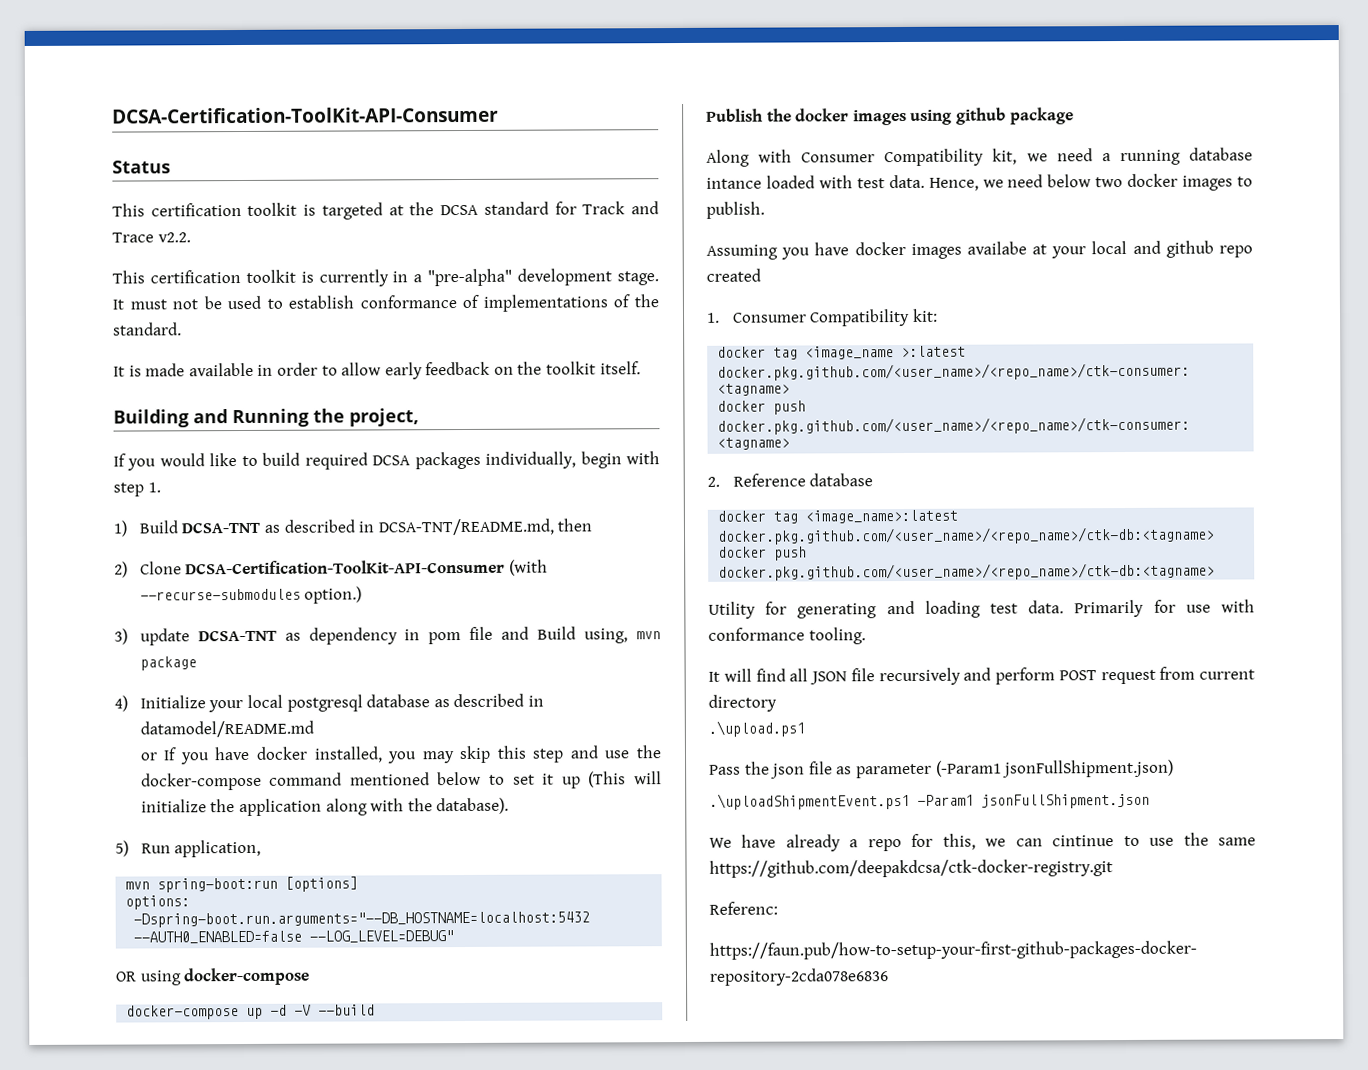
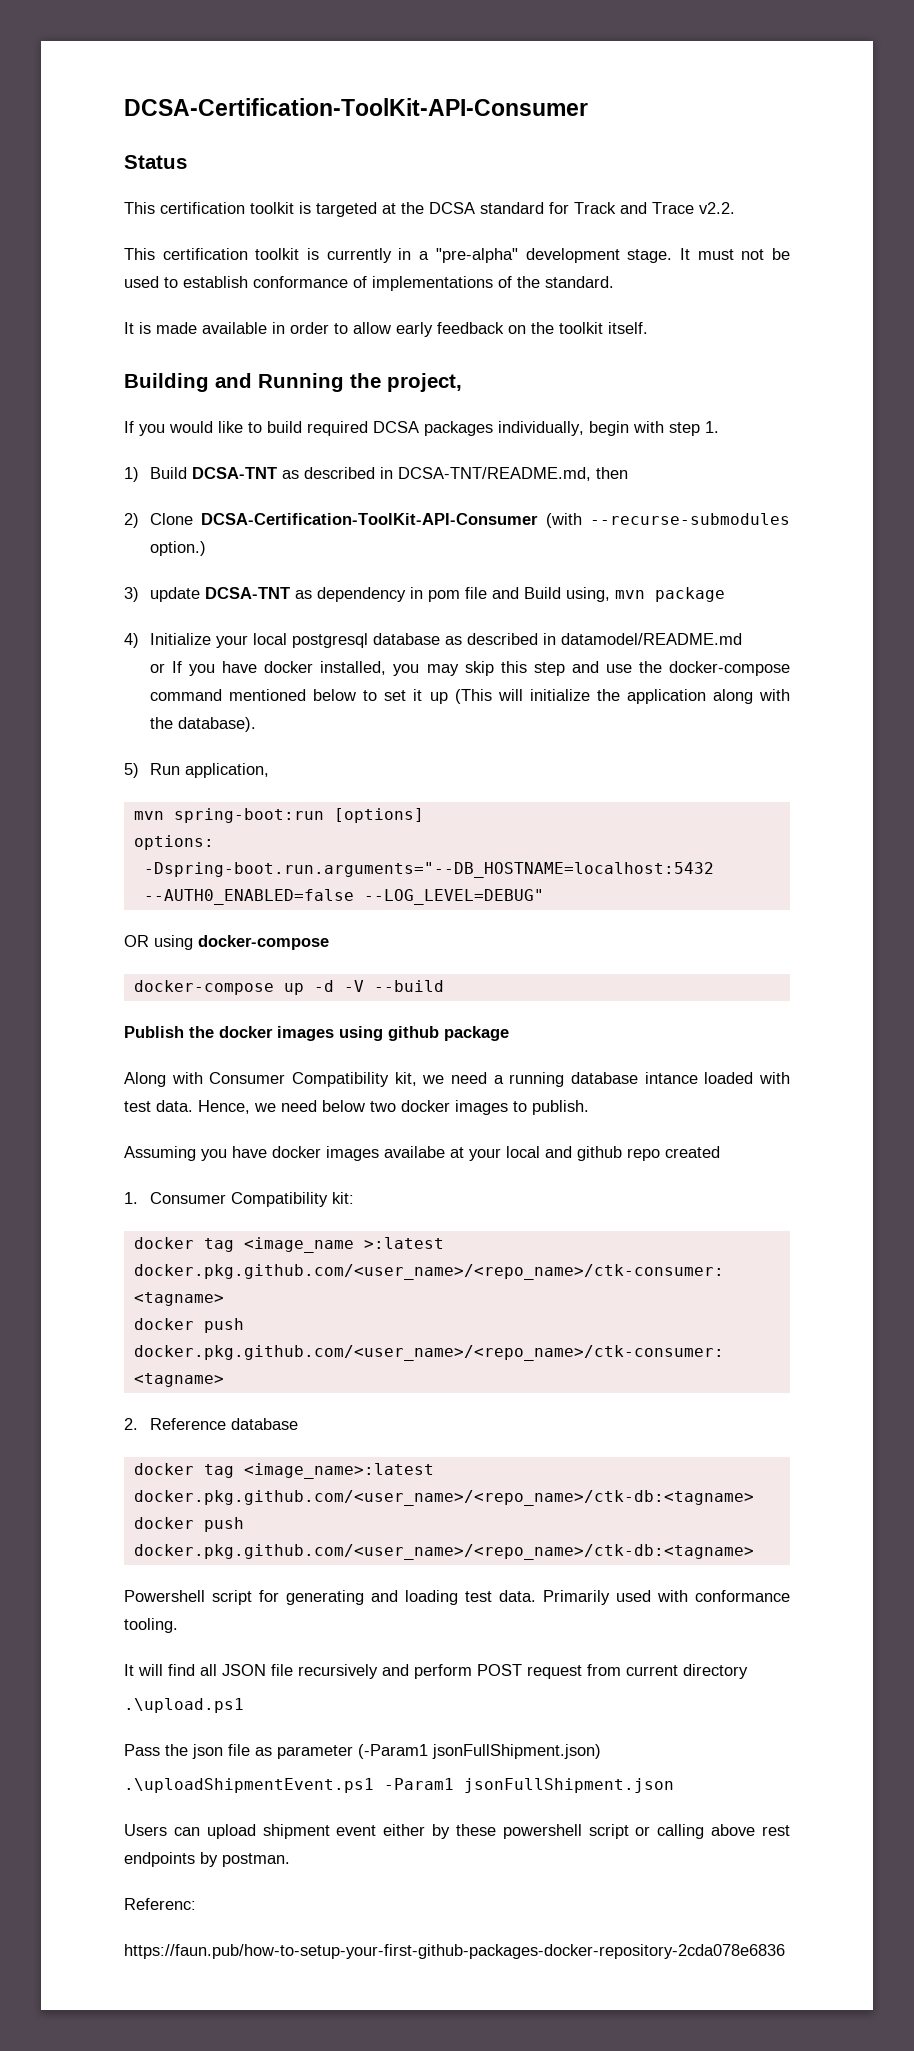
- Utility for generating and loading test data.
+ Powershell script for generating and loading test data.
- Primarily for use with conformance tooling.
+ Primarily used with conformance tooling.
- We have already a repo for this, we can cintinue to use the same https://github.com/deepakdcsa/ctk-docker-registry.git
+ Users can upload shipment event either by these powershell script or calling above rest endpoints by postman.

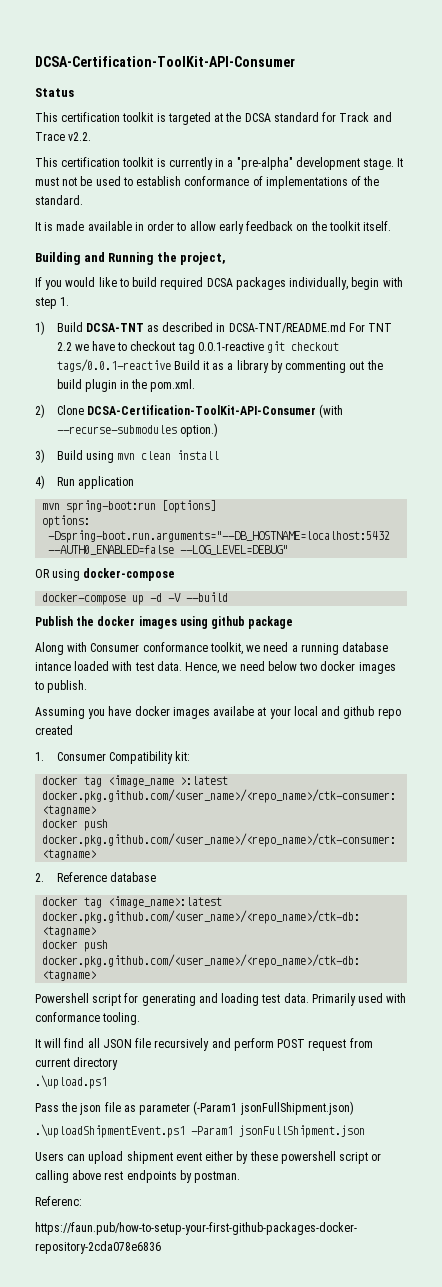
- 1) Build DCSA-TNT as described in DCSA-TNT/README.md, then
+ 1) Build DCSA-TNT as described in DCSA-TNT/README.md For TNT 2.2 we have to checkout tag 0.0.1-reactive git checkout tags/0.0.1-reactive Build it as a library by commenting out the build plugin in the pom.xml.
- 3) update DCSA-TNT as dependency in pom file and Build using, mvn package
- 4) Initialize your local postgresql database as described in datamodel/README.md
- or If you have docker installed, you may skip this step and use the docker-compose command mentioned below to set it up (This will initialize the application along with the database).
- 5) Run application,
+ 3) Build using mvn clean install
+ 4) Run application
- Along with Consumer Compatibility kit, we need a running database intance loaded with test data.
+ Along with Consumer conformance toolkit, we need a running database intance loaded with test data.

